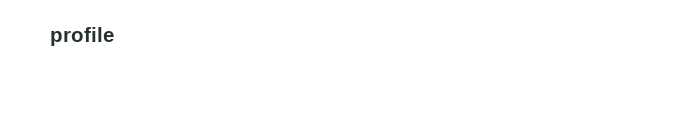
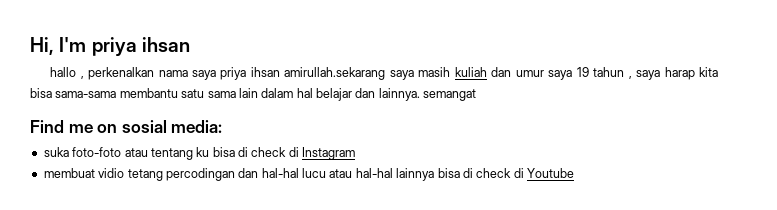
- profile
+ Hi, I'm priya ihsan
+ hallo , perkenalkan nama saya priya ihsan amirullah.sekarang saya masih kuliah dan umur saya 19 tahun , saya harap kita bisa sama-sama membantu satu sama lain dalam hal belajar dan lainnya. semangat
+ Find me on sosial media:
+ suka foto-foto atau tentang ku bisa di check di Instagram
+ membuat vidio tetang percodingan dan hal-hal lucu atau hal-hal lainnya bisa di check di Youtube

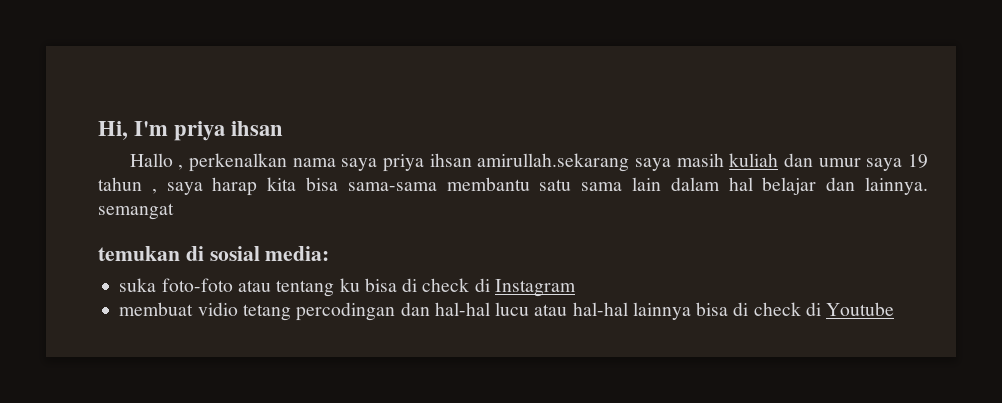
- hallo , perkenalkan nama saya priya ihsan amirullah.sekarang saya masih kuliah dan umur saya 19 tahun , saya harap kita bisa sama-sama membantu satu sama lain dalam hal belajar dan lainnya. semangat
+ Hallo , perkenalkan nama saya priya ihsan amirullah.sekarang saya masih kuliah dan umur saya 19 tahun , saya harap kita bisa sama-sama membantu satu sama lain dalam hal belajar dan lainnya. semangat
- Find me on sosial media:
+ temukan di sosial media:

